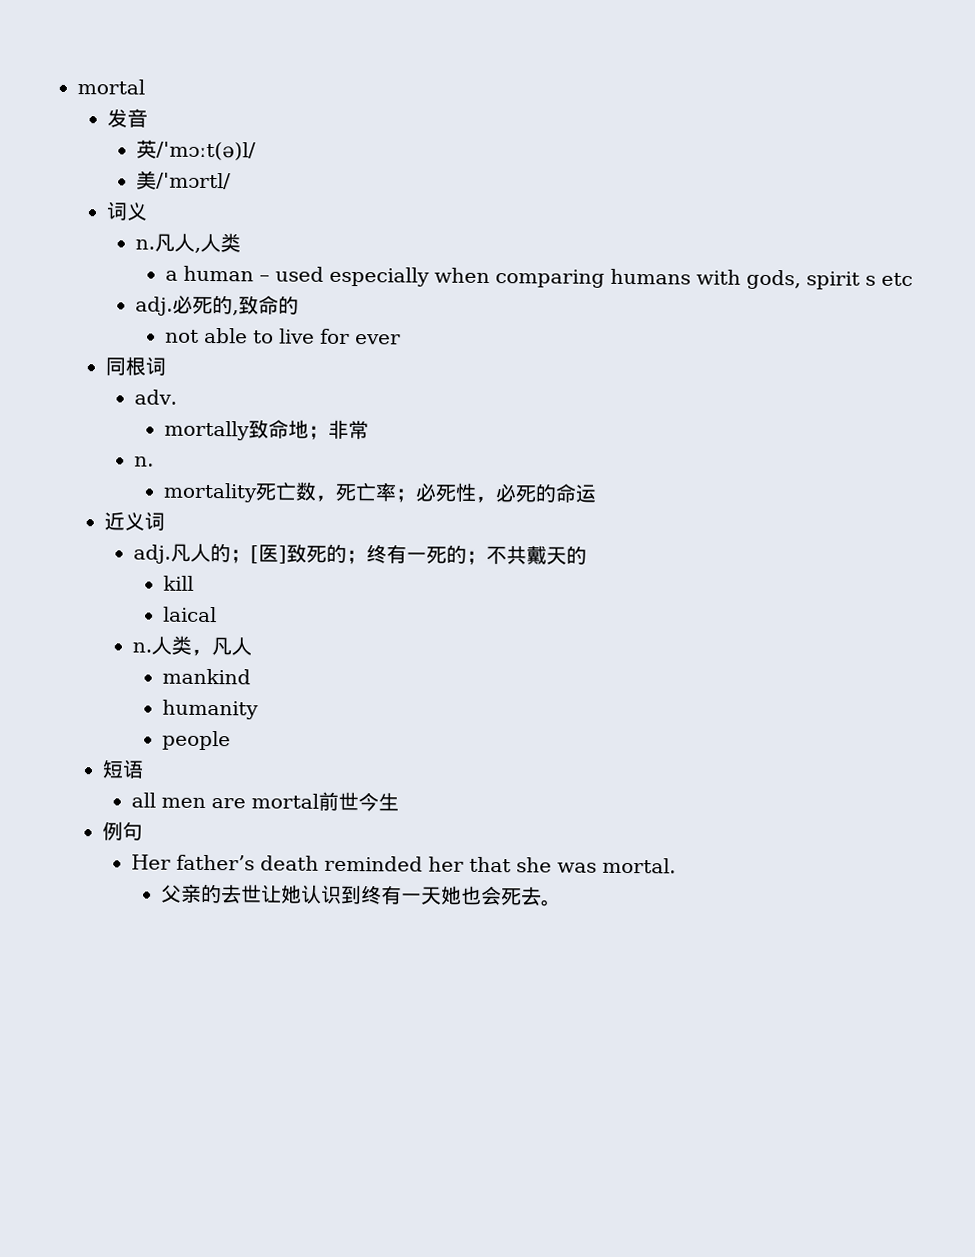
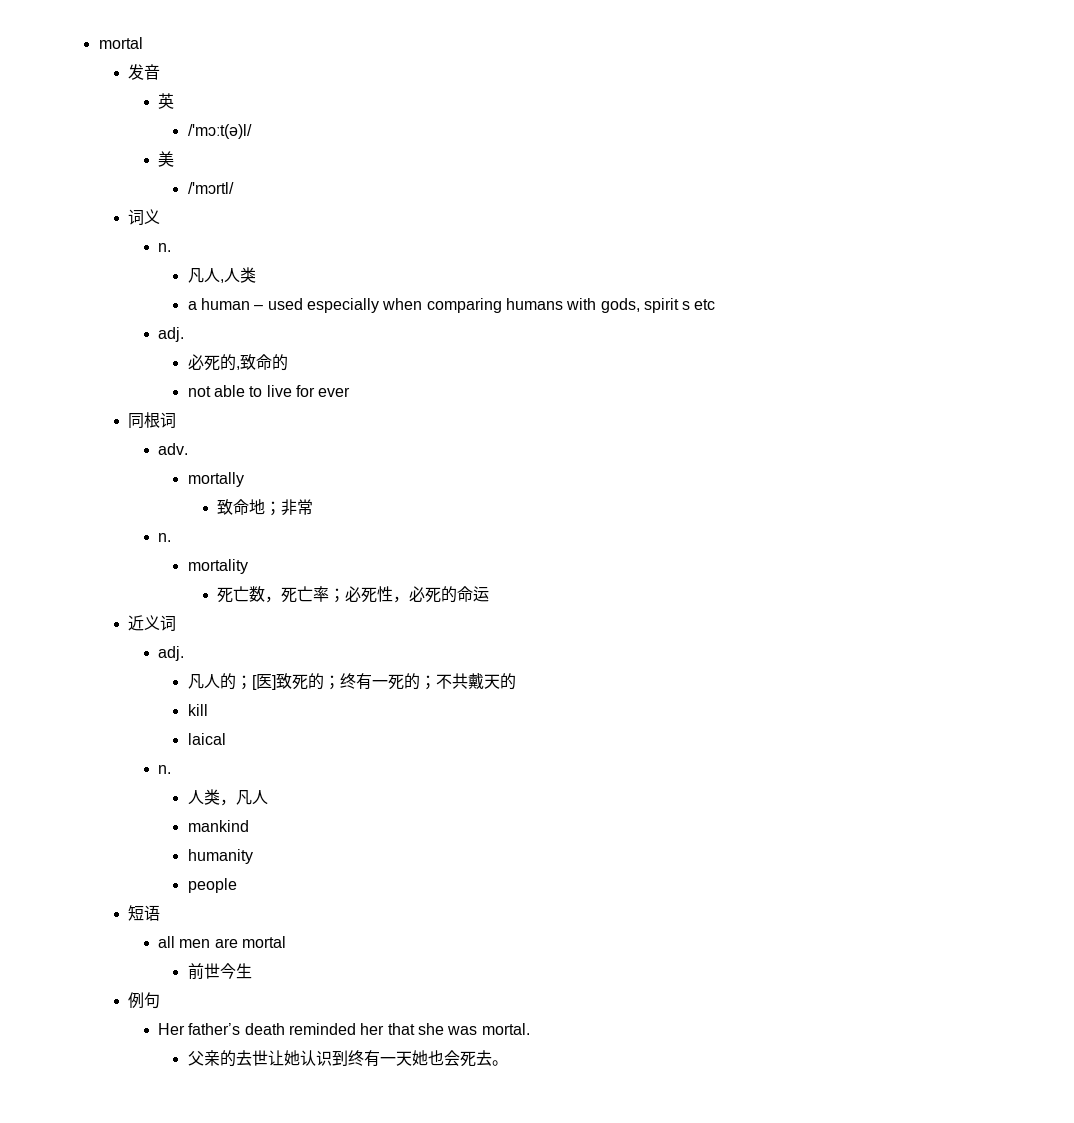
- 英/'mɔːt(ə)l/
+ 英
+ /'mɔːt(ə)l/
- 美/'mɔrtl/
+ 美
+ /'mɔrtl/
  词义
- n.凡人,人类
+ n.
+ 凡人,人类
  a human – used especially when comparing humans with gods, spirit s etc
- adj.必死的,致命的
+ adj.
+ 必死的,致命的
- mortally致命地；非常
+ mortally
+ 致命地；非常
- mortality死亡数，死亡率；必死性，必死的命运
+ mortality
+ 死亡数，死亡率；必死性，必死的命运
  近义词
- adj.凡人的；[医]致死的；终有一死的；不共戴天的
+ adj.
+ 凡人的；[医]致死的；终有一死的；不共戴天的
  laical
- n.人类，凡人
+ n.
+ 人类，凡人
- all men are mortal前世今生
+ all men are mortal
+ 前世今生

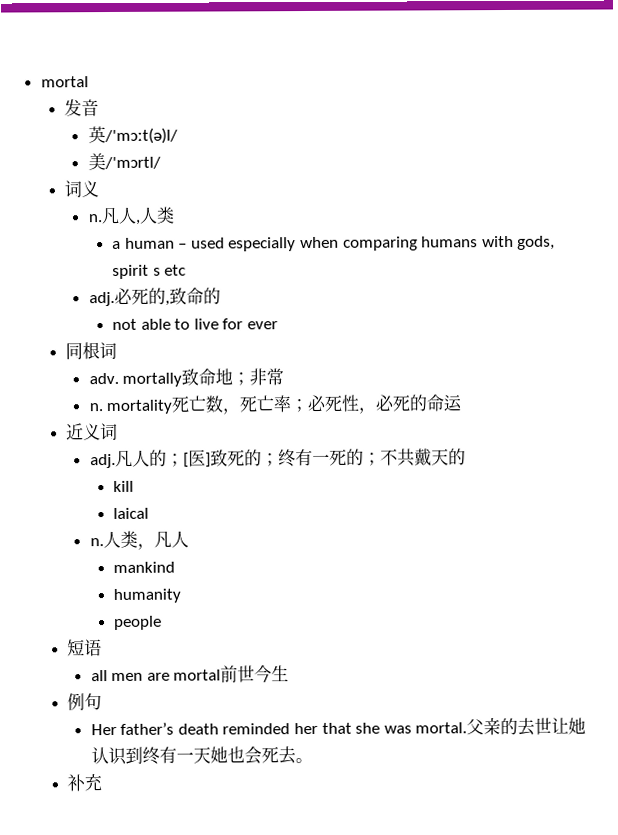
- 英
- /'mɔːt(ə)l/
+ 英/'mɔːt(ə)l/
- 美
- /'mɔrtl/
+ 美/'mɔrtl/
  词义
- n.
- 凡人,人类
+ n.凡人,人类
  a human – used especially when comparing humans with gods, spirit s etc
- adj.
- 必死的,致命的
+ adj.必死的,致命的
- adv.
- mortally
- 致命地；非常
- n.
- mortality
- 死亡数，死亡率；必死性，必死的命运
+ adv. mortally致命地；非常
+ n. mortality死亡数，死亡率；必死性，必死的命运
  近义词
- adj.
- 凡人的；[医]致死的；终有一死的；不共戴天的
+ adj.凡人的；[医]致死的；终有一死的；不共戴天的
  laical
- n.
- 人类，凡人
+ n.人类，凡人
- all men are mortal
- 前世今生
+ all men are mortal前世今生
- Her father’s death reminded her that she was mortal.
- 父亲的去世让她认识到终有一天她也会死去。
+ Her father’s death reminded her that she was mortal.父亲的去世让她认识到终有一天她也会死去。
+ 补充

